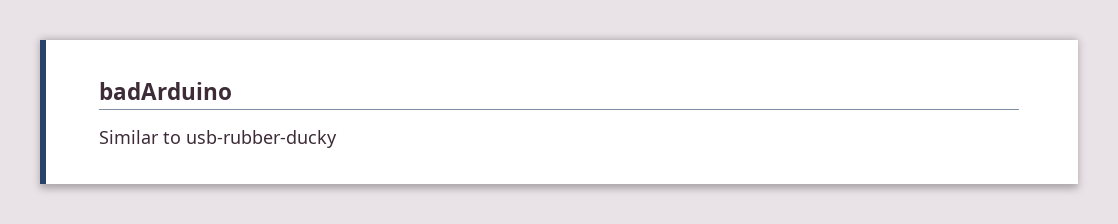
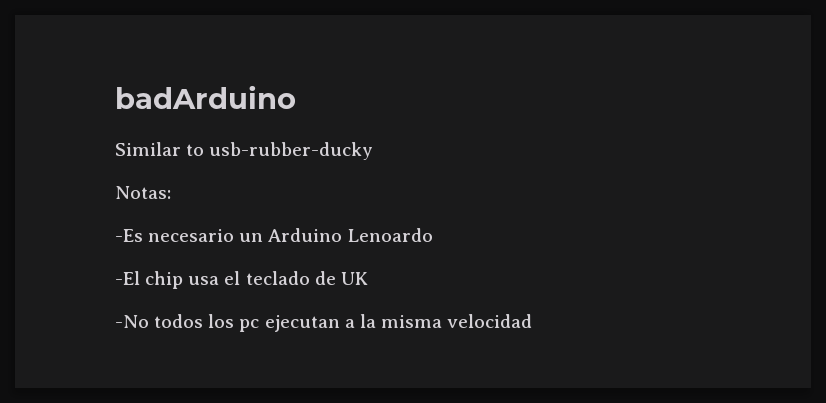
+ Notas:
+ -Es necesario un Arduino Lenoardo
+ -El chip usa el teclado de UK
+ -No todos los pc ejecutan a la misma velocidad

